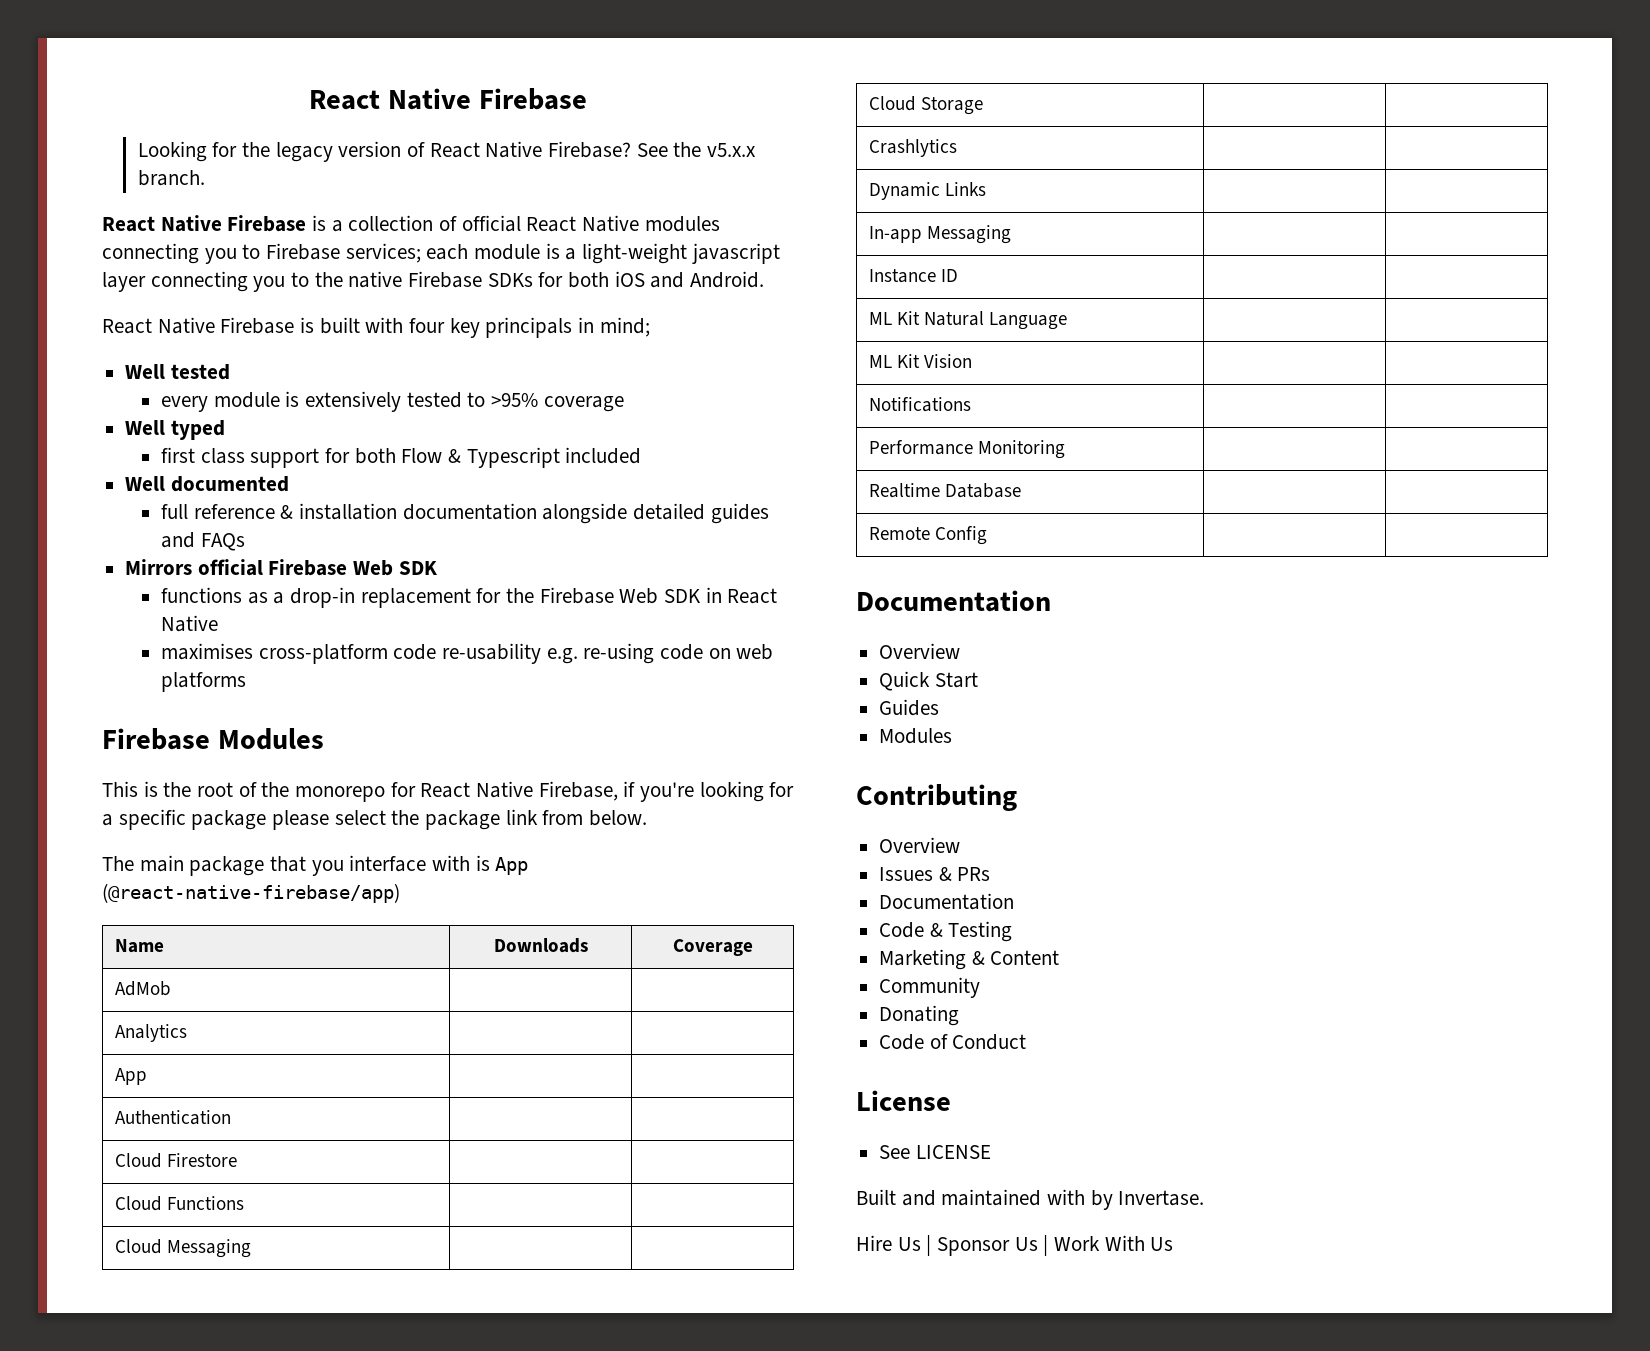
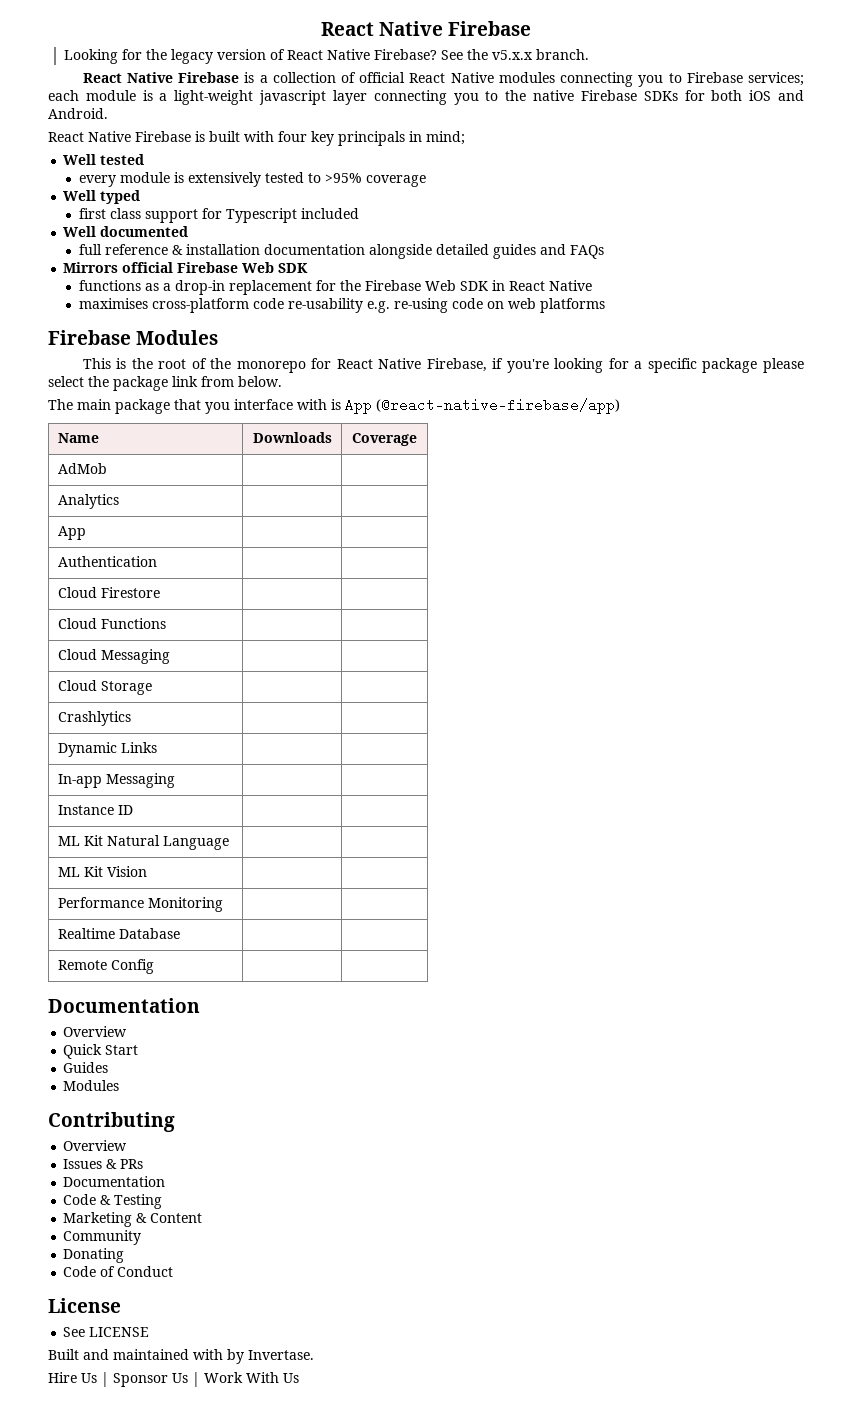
- first class support for both Flow & Typescript included
+ first class support for Typescript included
- Notifications | |

